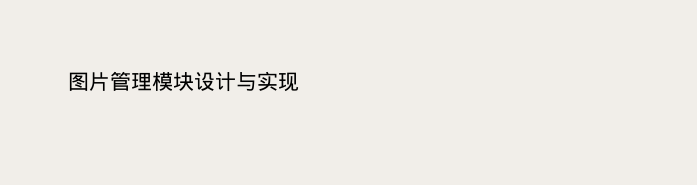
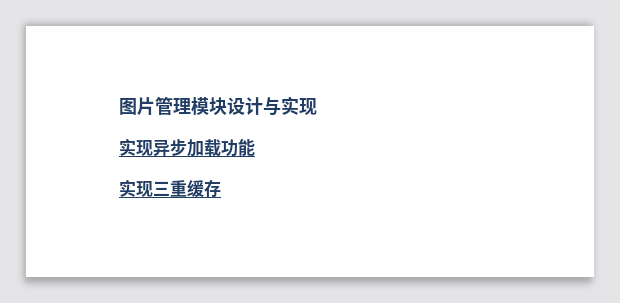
+ 实现异步加载功能
+ 实现三重缓存

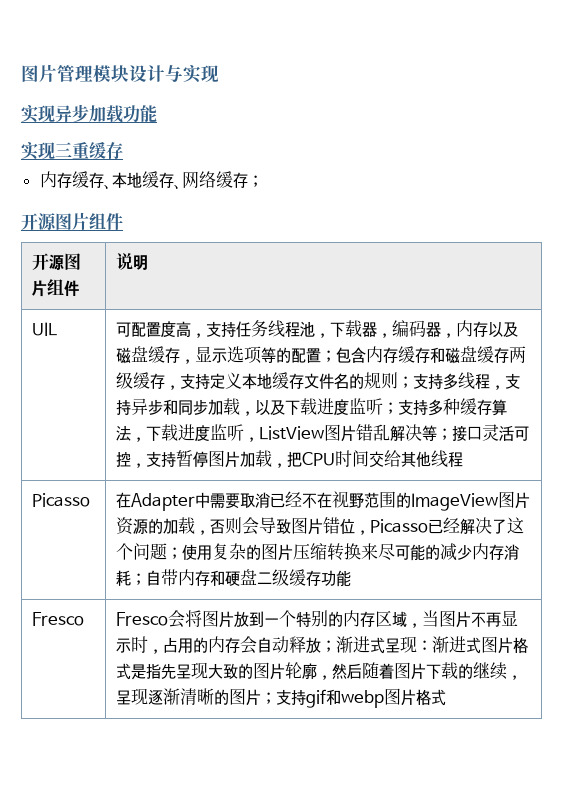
+ 内存缓存、本地缓存、网络缓存；
+ 开源图片组件
+ 开源图片组件 | 说明
+ UIL | 可配置度高，支持任务线程池，下载器，编码器，内存以及磁盘缓存，显示选项等的配置；包含内存缓存和磁盘缓存两级缓存，支持定义本地缓存文件名的规则；支持多线程，支持异步和同步加载，以及下载进度监听；支持多种缓存算法，下载进度监听，ListView图片错乱解决等；接口灵活可控，支持暂停图片加载，把CPU时间交给其他线程
+ Picasso | 在Adapter中需要取消已经不在视野范围的ImageView图片资源的加载，否则会导致图片错位，Picasso已经解决了这个问题；使用复杂的图片压缩转换来尽可能的减少内存消耗；自带内存和硬盘二级缓存功能
+ Fresco | Fresco会将图片放到一个特别的内存区域，当图片不再显示时，占用的内存会自动释放；渐进式呈现：渐进式图片格式是指先呈现大致的图片轮廓，然后随着图片下载的继续，呈现逐渐清晰的图片；支持gif和webp图片格式

